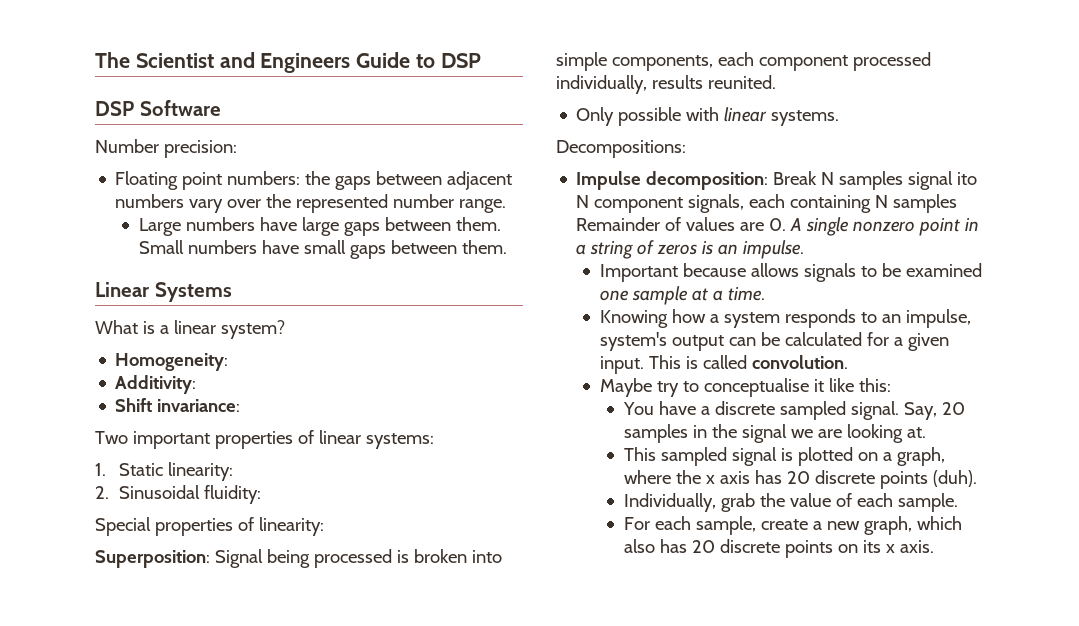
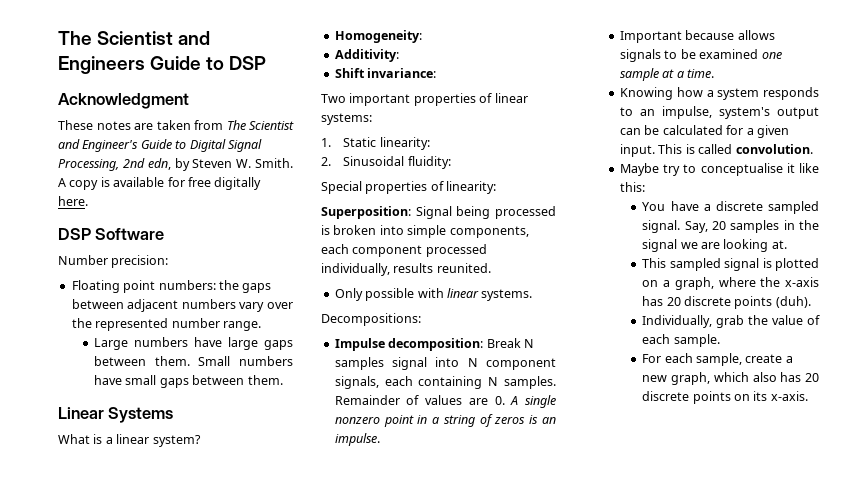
+ Acknowledgment
+ These notes are taken from The Scientist and Engineer's Guide to Digital Signal Processing, 2nd edn, by Steven W. Smith. A copy is available for free digitally here.
- Impulse decomposition: Break N samples signal ito N component signals, each containing N samples Remainder of values are 0. A single nonzero point in a string of zeros is an impulse.
+ Impulse decomposition: Break N samples signal into N component signals, each containing N samples. Remainder of values are 0. A single nonzero point in a string of zeros is an impulse.
- This sampled signal is plotted on a graph, where the x axis has 20 discrete points (duh).
+ This sampled signal is plotted on a graph, where the x-axis has 20 discrete points (duh).
- For each sample, create a new graph, which also has 20 discrete points on its x axis.
+ For each sample, create a new graph, which also has 20 discrete points on its x-axis.

